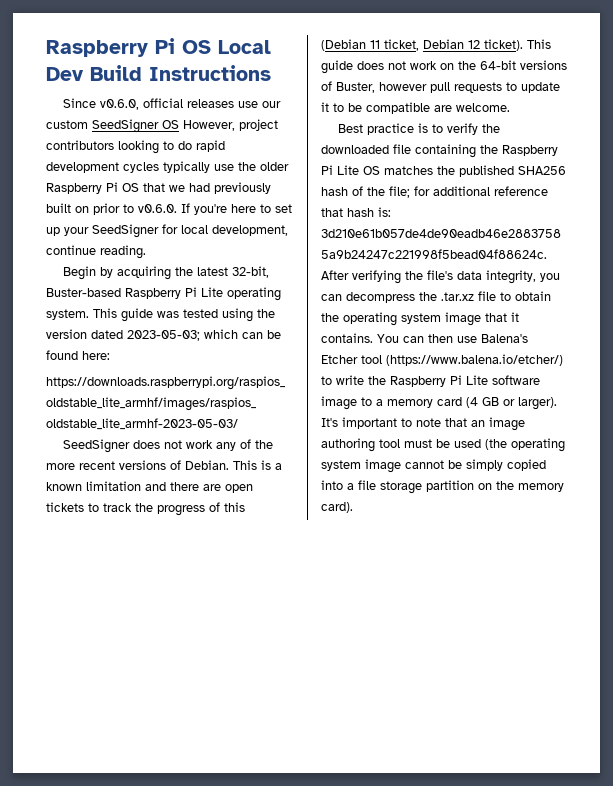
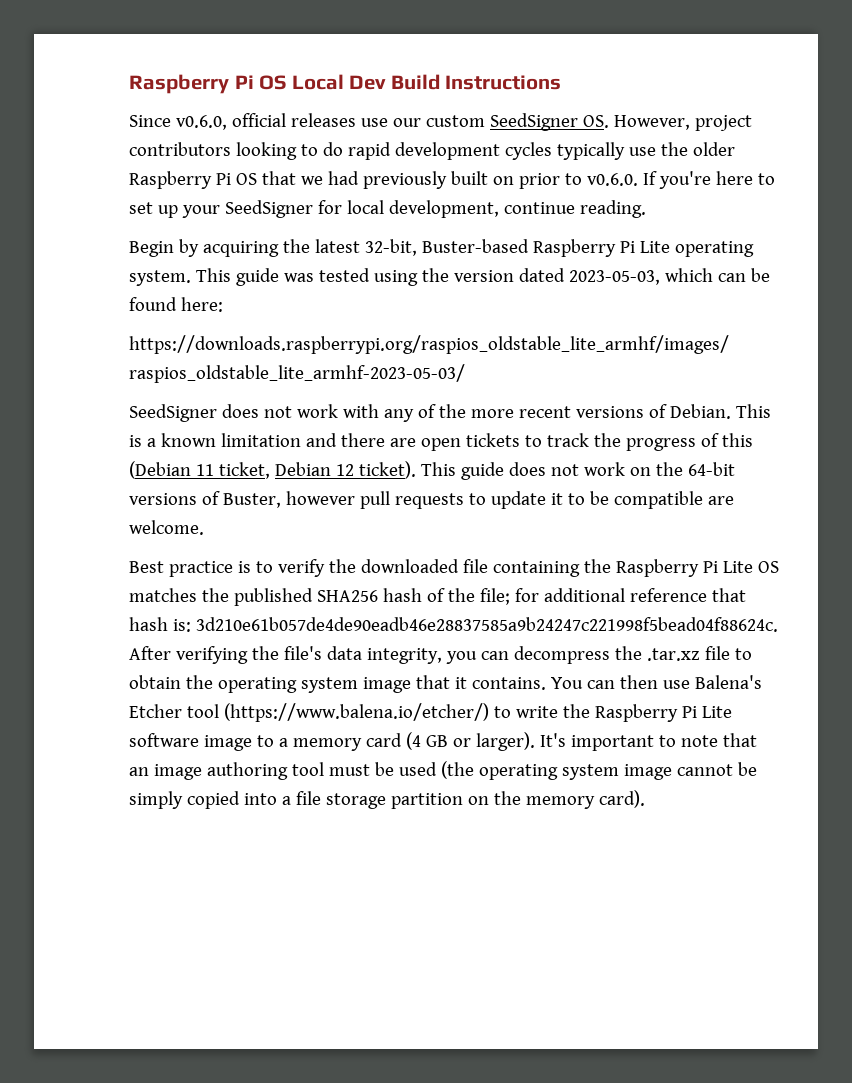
- Since v0.6.0, official releases use our custom SeedSigner OS However, project contributors looking to do rapid development cycles typically use the older Raspberry Pi OS that we had previously built on prior to v0.6.0. If you're here to set up your SeedSigner for local development, continue reading.
+ Since v0.6.0, official releases use our custom SeedSigner OS. However, project contributors looking to do rapid development cycles typically use the older Raspberry Pi OS that we had previously built on prior to v0.6.0. If you're here to set up your SeedSigner for local development, continue reading.
- This guide was tested using the version dated 2023-05-03; which can be found here:
+ This guide was tested using the version dated 2023-05-03, which can be found here:
- SeedSigner does not work any of the more recent versions of Debian.
+ SeedSigner does not work with any of the more recent versions of Debian.

